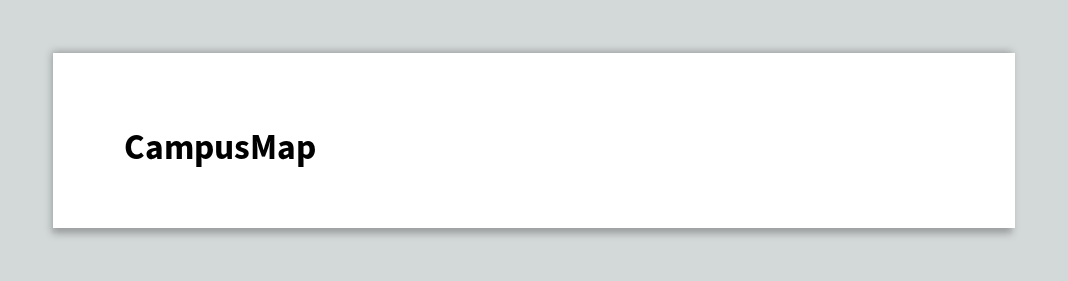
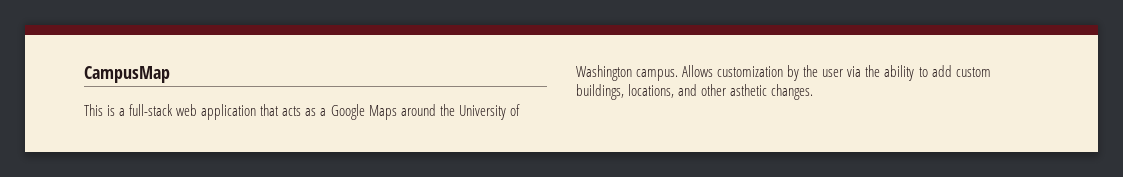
+ This is a full-stack web application that acts as a Google Maps around the University of Washington campus. Allows customization by the user via the ability to add custom buildings, locations, and other asthetic changes.

